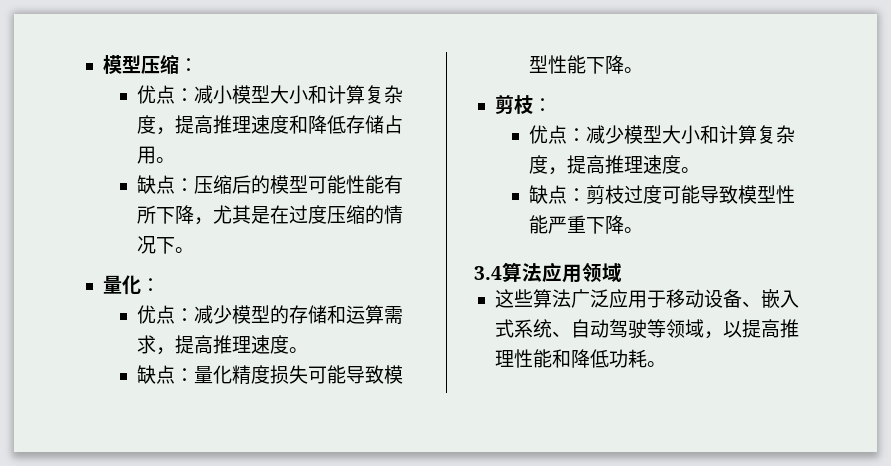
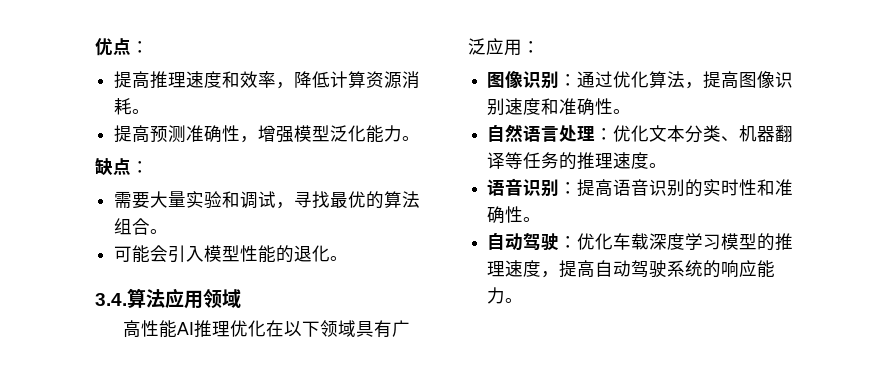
- 模型压缩：
- 优点：减小模型大小和计算复杂度，提高推理速度和降低存储占用。
- 缺点：压缩后的模型可能性能有所下降，尤其是在过度压缩的情况下。
- 量化：
- 优点：减少模型的存储和运算需求，提高推理速度。
- 缺点：量化精度损失可能导致模型性能下降。
- 剪枝：
- 优点：减少模型大小和计算复杂度，提高推理速度。
- 缺点：剪枝过度可能导致模型性能严重下降。
- 3.4算法应用领域
- 这些算法广泛应用于移动设备、嵌入式系统、自动驾驶等领域，以提高推理性能和降低功耗。
+ 优点：
+ 提高推理速度和效率，降低计算资源消耗。
+ 提高预测准确性，增强模型泛化能力。
+ 缺点：
+ 需要大量实验和调试，寻找最优的算法组合。
+ 可能会引入模型性能的退化。
+ 3.4.算法应用领域
+ 高性能AI推理优化在以下领域具有广泛应用：
+ 图像识别：通过优化算法，提高图像识别速度和准确性。
+ 自然语言处理：优化文本分类、机器翻译等任务的推理速度。
+ 语音识别：提高语音识别的实时性和准确性。
+ 自动驾驶：优化车载深度学习模型的推理速度，提高自动驾驶系统的响应能力。

